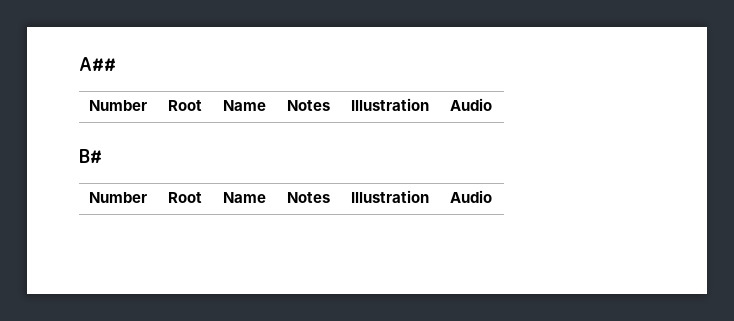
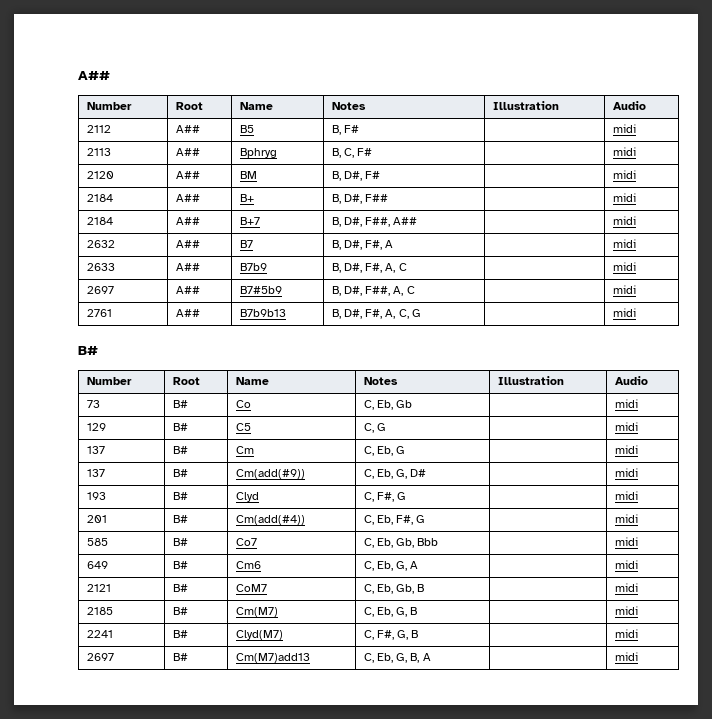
+ 2112 | A## | B5 | B, F# | | midi
+ 2113 | A## | Bphryg | B, C, F# | | midi
+ 2120 | A## | BM | B, D#, F# | | midi
+ 2184 | A## | B+ | B, D#, F## | | midi
+ 2184 | A## | B+7 | B, D#, F##, A## | | midi
+ 2632 | A## | B7 | B, D#, F#, A | | midi
+ 2633 | A## | B7b9 | B, D#, F#, A, C | | midi
+ 2697 | A## | B7#5b9 | B, D#, F##, A, C | | midi
+ 2761 | A## | B7b9b13 | B, D#, F#, A, C, G | | midi
+ 73 | B# | Co | C, Eb, Gb | | midi
+ 129 | B# | C5 | C, G | | midi
+ 137 | B# | Cm | C, Eb, G | | midi
+ 137 | B# | Cm(add(#9)) | C, Eb, G, D# | | midi
+ 193 | B# | Clyd | C, F#, G | | midi
+ 201 | B# | Cm(add(#4)) | C, Eb, F#, G | | midi
+ 585 | B# | Co7 | C, Eb, Gb, Bbb | | midi
+ 649 | B# | Cm6 | C, Eb, G, A | | midi
+ 2121 | B# | CoM7 | C, Eb, Gb, B | | midi
+ 2185 | B# | Cm(M7) | C, Eb, G, B | | midi
+ 2241 | B# | Clyd(M7) | C, F#, G, B | | midi
+ 2697 | B# | Cm(M7)add13 | C, Eb, G, B, A | | midi

